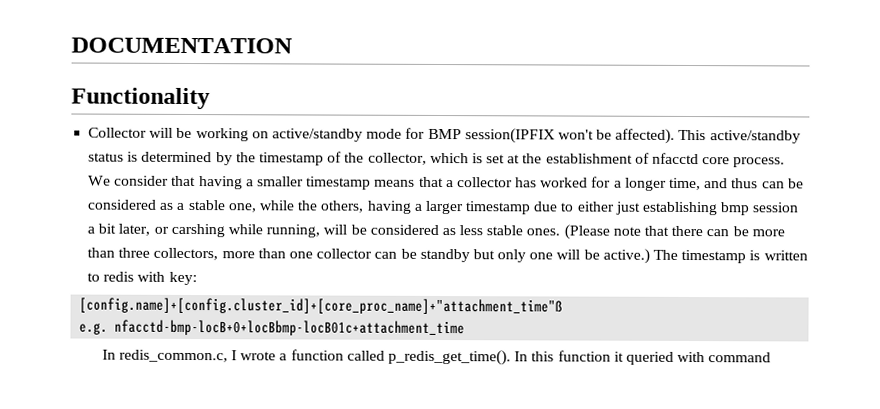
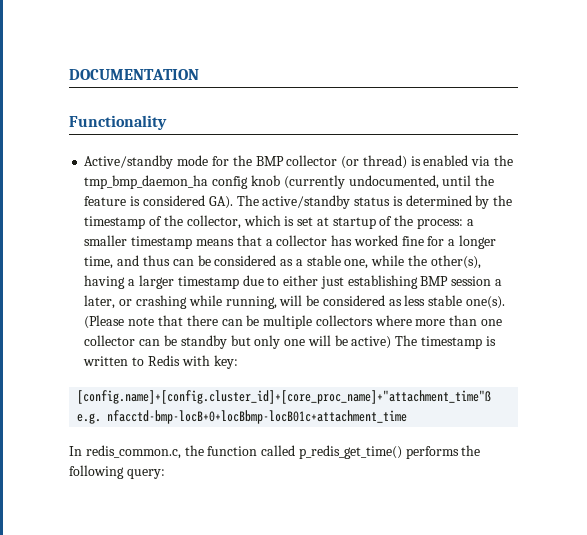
- Collector will be working on active/standby mode for BMP session(IPFIX won't be affected). This active/standby status is determined by the timestamp of the collector, which is set at the establishment of nfacctd core process. We consider that having a smaller timestamp means that a collector has worked for a longer time, and thus can be considered as a stable one, while the others, having a larger timestamp due to either just establishing bmp session a bit later, or carshing while running, will be considered as less stable ones.
+ Active/standby mode for the BMP collector (or thread) is enabled via the tmp_bmp_daemon_ha config knob (currently undocumented, until the feature is considered GA). The active/standby status is determined by the timestamp of the collector, which is set at startup of the process: a smaller timestamp means that a collector has worked fine for a longer time, and thus can be considered as a stable one, while the other(s), having a larger timestamp due to either just establishing BMP session a later, or crashing while running, will be considered as less stable one(s).
- (Please note that there can be more than three collectors, more than one collector can be standby but only one will be active.) The timestamp is written to redis with key:
+ (Please note that there can be multiple collectors where more than one collector can be standby but only one will be active) The timestamp is written to Redis with key:
- In redis_common.c, I wrote a function called p_redis_get_time(). In this function it queried with command
+ In redis_common.c, the function called p_redis_get_time() performs the following query:

